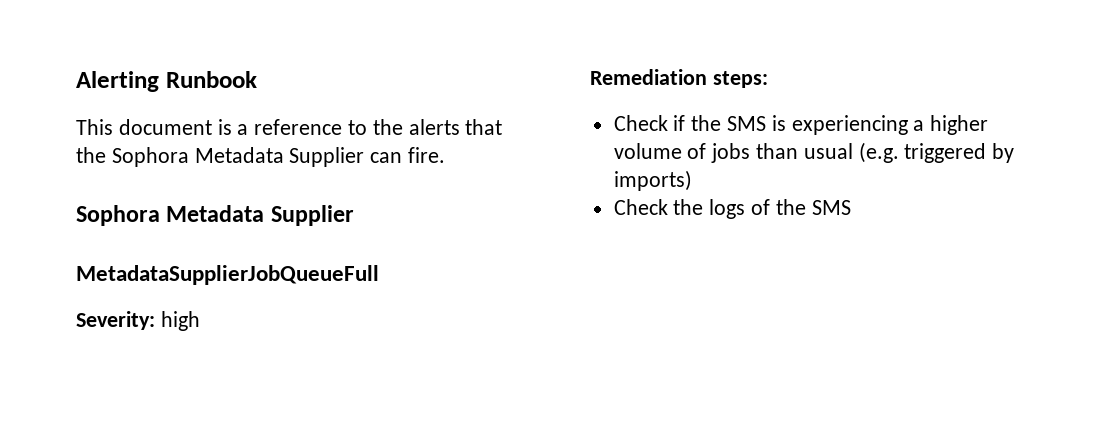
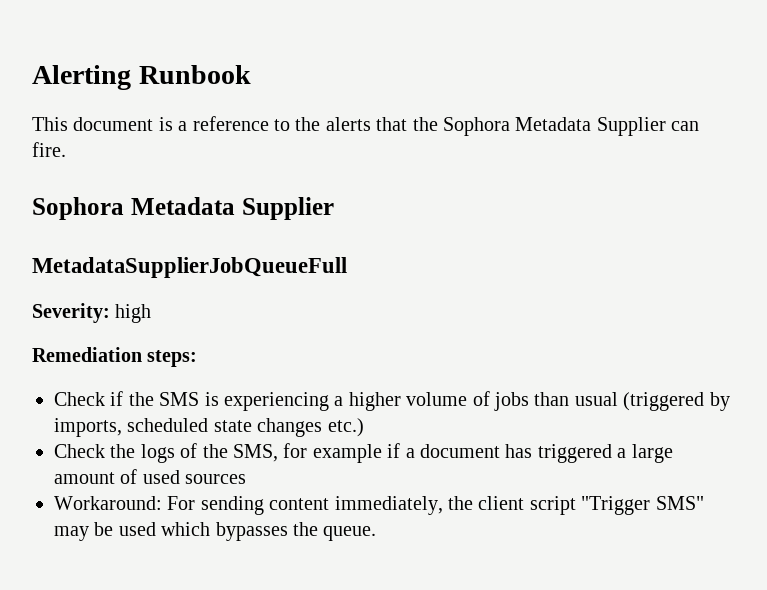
- Check if the SMS is experiencing a higher volume of jobs than usual (e.g. triggered by imports)
+ Check if the SMS is experiencing a higher volume of jobs than usual (triggered by imports, scheduled state changes etc.)
- Check the logs of the SMS
+ Check the logs of the SMS, for example if a document has triggered a large amount of used sources
+ Workaround: For sending content immediately, the client script "Trigger SMS" may be used which bypasses the queue.

